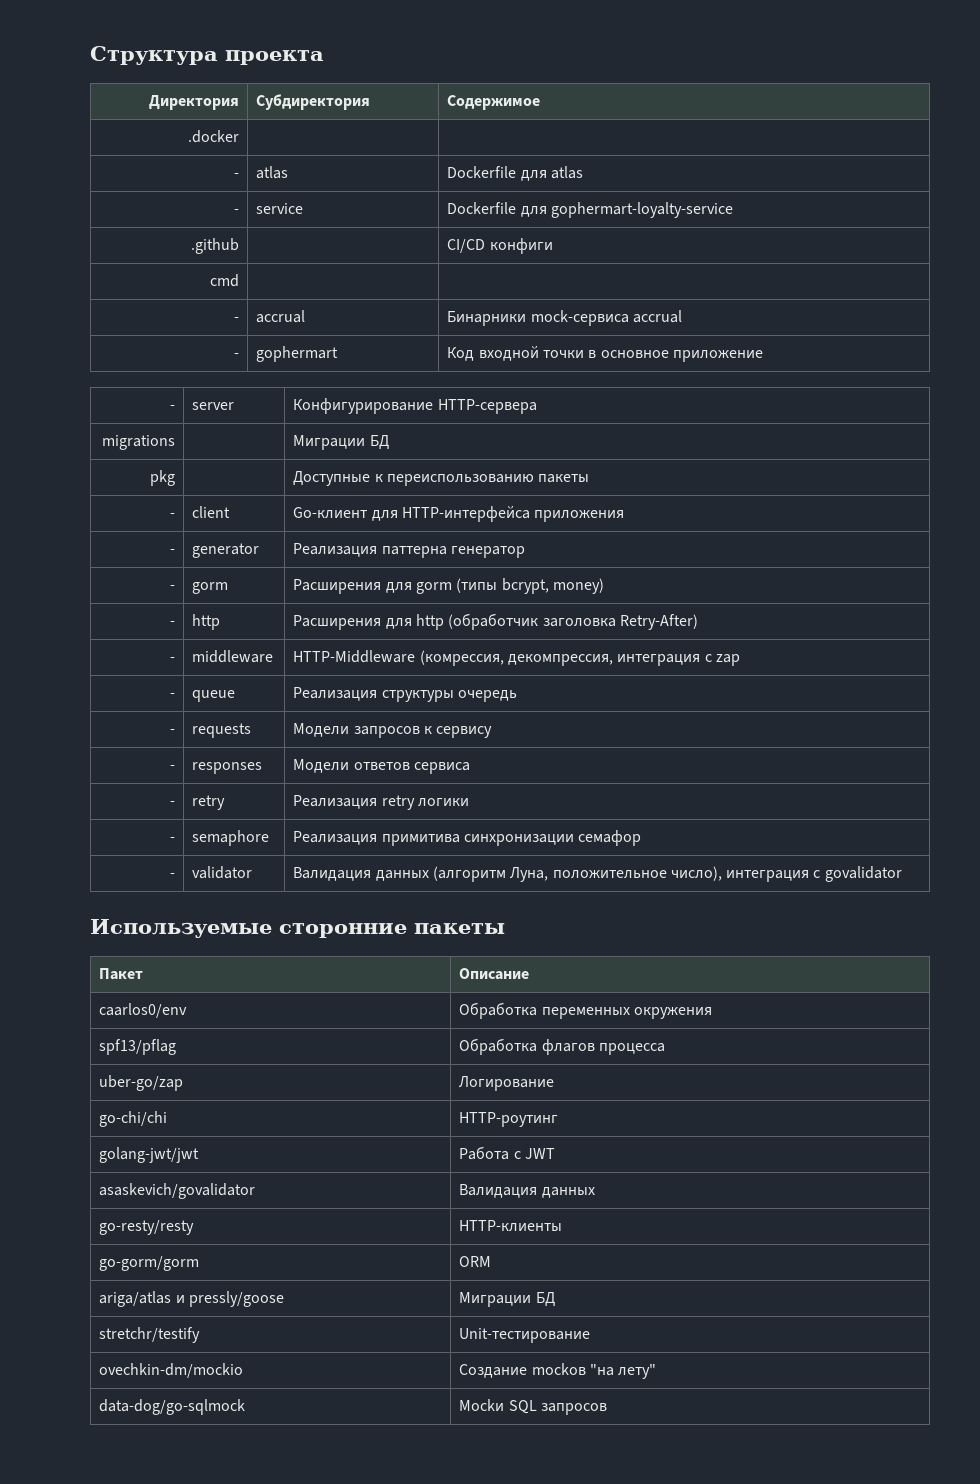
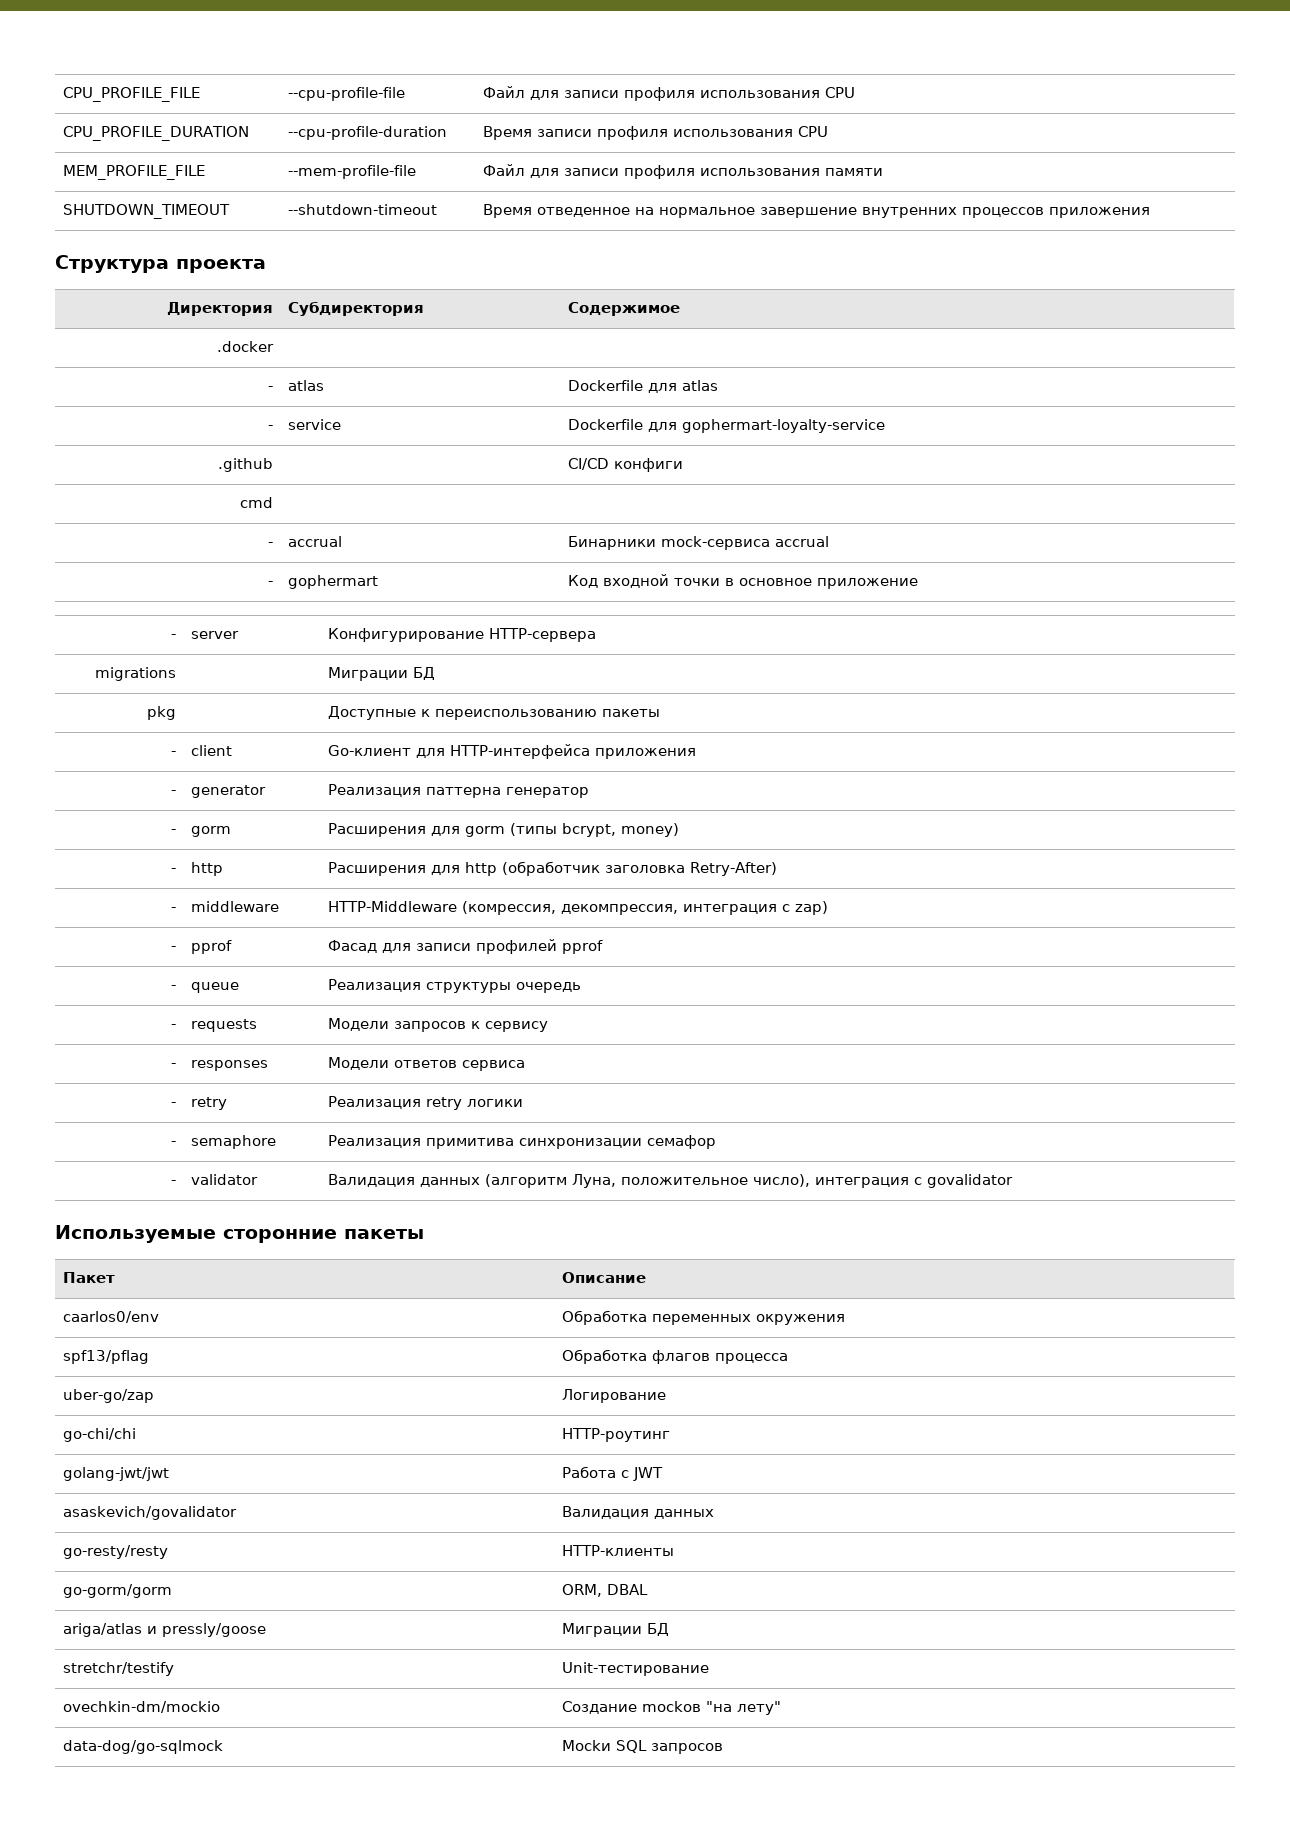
+ CPU_PROFILE_FILE | --cpu-profile-file | Файл для записи профиля использования CPU
+ CPU_PROFILE_DURATION | --cpu-profile-duration | Время записи профиля использования CPU
+ MEM_PROFILE_FILE | --mem-profile-file | Файл для записи профиля использования памяти
+ SHUTDOWN_TIMEOUT | --shutdown-timeout | Время отведенное на нормальное завершение внутренних процессов приложения
- - | middleware | HTTP-Middleware (комрессия, декомпрессия, интеграция с zap
+ - | middleware | HTTP-Middleware (комрессия, декомпрессия, интеграция с zap)
+ - | pprof | Фасад для записи профилей pprof
- go-gorm/gorm | ORM
+ go-gorm/gorm | ORM, DBAL

